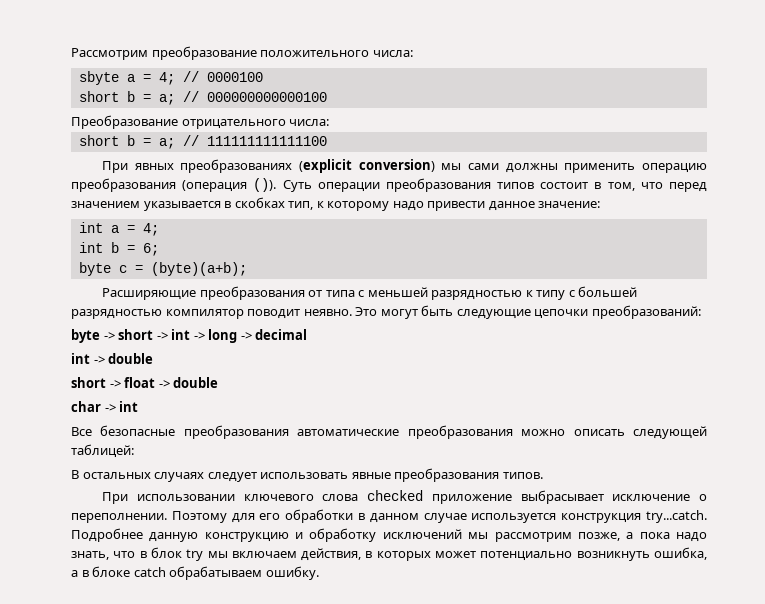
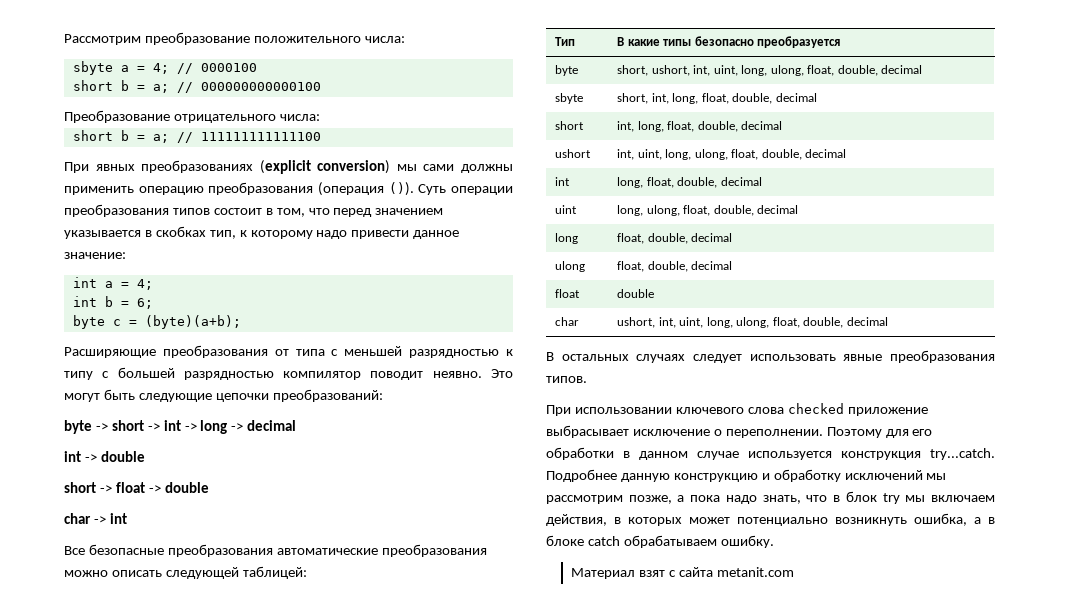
+ Тип | В какие типы безопасно преобразуется
+ byte | short, ushort, int, uint, long, ulong, float, double, decimal
+ sbyte | short, int, long, float, double, decimal
+ short | int, long, float, double, decimal
+ ushort | int, uint, long, ulong, float, double, decimal
+ int | long, float, double, decimal
+ uint | long, ulong, float, double, decimal
+ long | float, double, decimal
+ ulong | float, double, decimal
+ float | double
+ char | ushort, int, uint, long, ulong, float, double, decimal
+ Материал взят с сайта metanit.com

